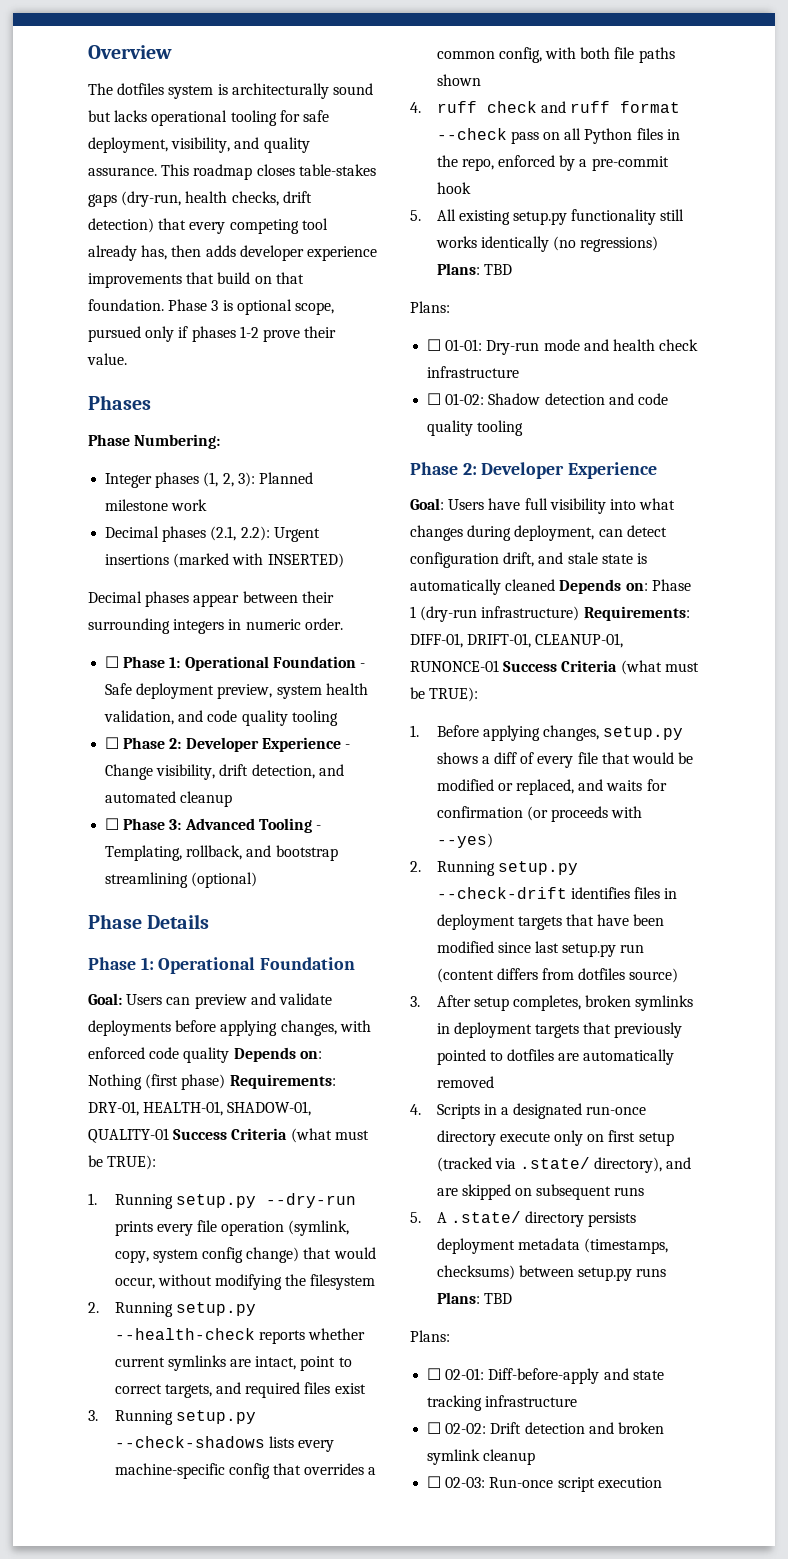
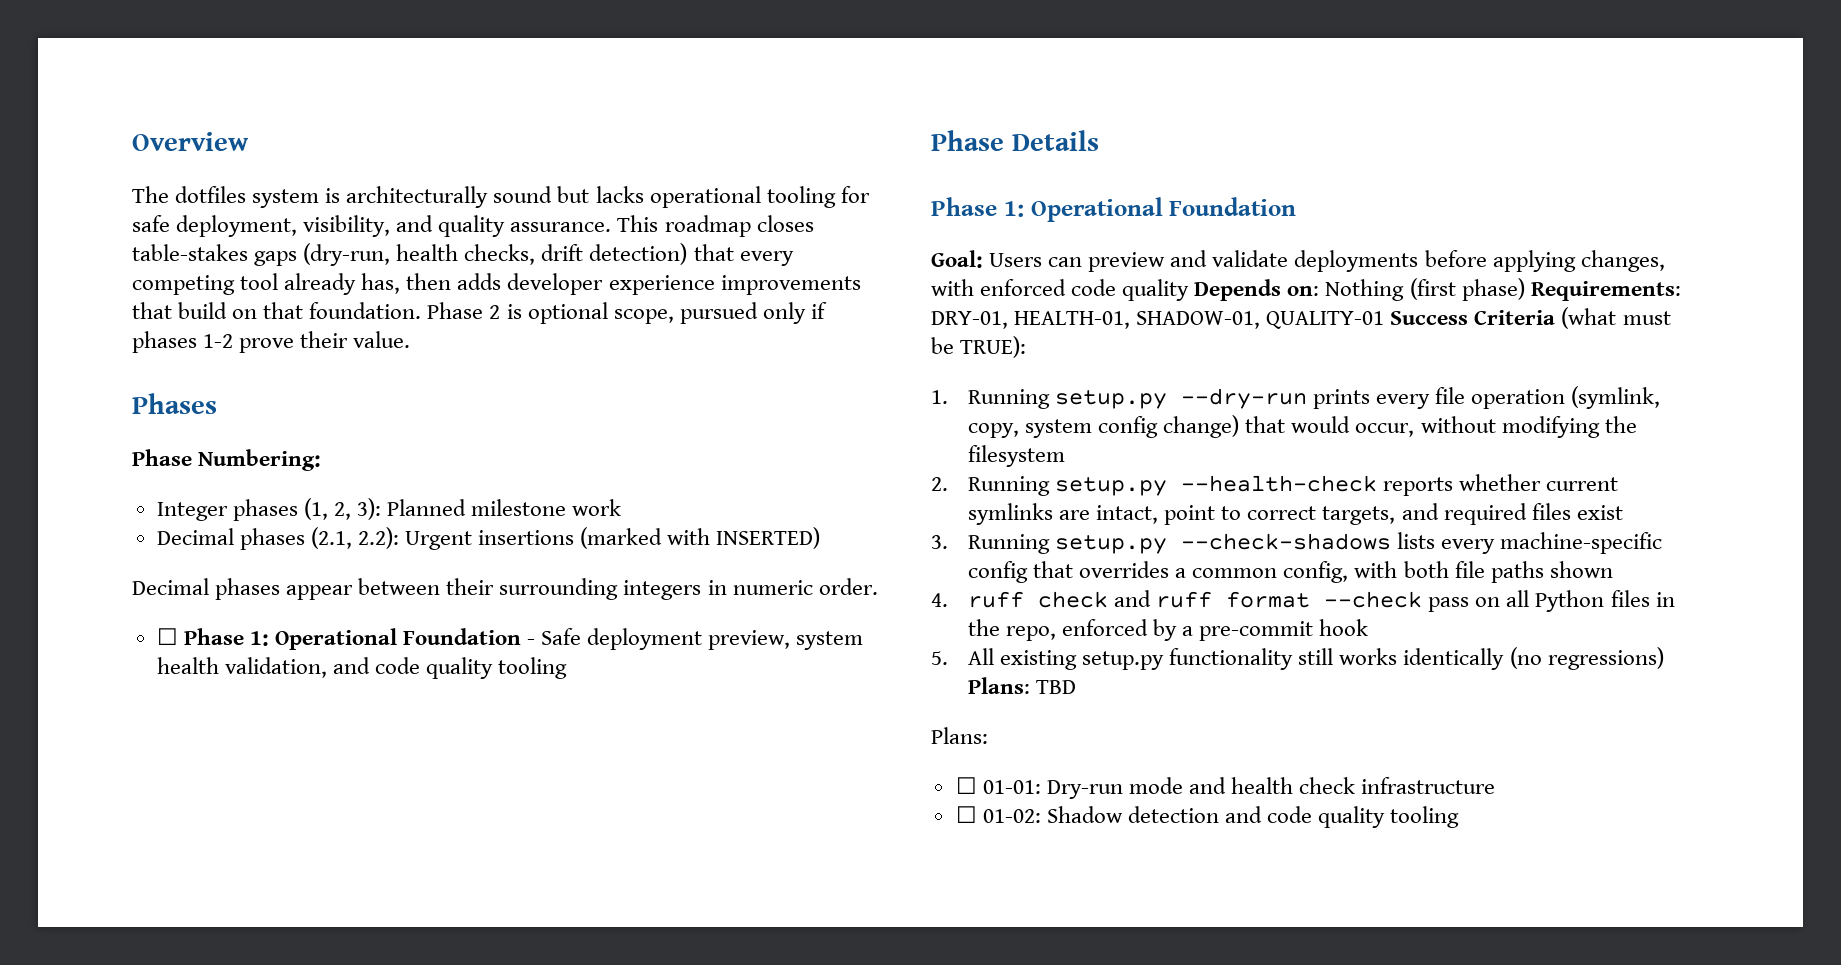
- Phase 3 is optional scope, pursued only if phases 1-2 prove their value.
+ Phase 2 is optional scope, pursued only if phases 1-2 prove their value.
- ☐ Phase 2: Developer Experience - Change visibility, drift detection, and automated cleanup
- ☐ Phase 3: Advanced Tooling - Templating, rollback, and bootstrap streamlining (optional)
  ☐ 01-02: Shadow detection and code quality tooling
- Phase 2: Developer Experience
- Goal: Users have full visibility into what changes during deployment, can detect configuration drift, and stale state is automatically cleaned Depends on: Phase 1 (dry-run infrastructure) Requirements: DIFF-01, DRIFT-01, CLEANUP-01, RUNONCE-01 Success Criteria (what must be TRUE):
- 1. Before applying changes, setup.py shows a diff of every file that would be modified or replaced, and waits for confirmation (or proceeds with --yes)
- 2. Running setup.py --check-drift identifies files in deployment targets that have been modified since last setup.py run (content differs from dotfiles source)
- 3. After setup completes, broken symlinks in deployment targets that previously pointed to dotfiles are automatically removed
- 4. Scripts in a designated run-once directory execute only on first setup (tracked via .state/ directory), and are skipped on subsequent runs
- 5. A .state/ directory persists deployment metadata (timestamps, checksums) between setup.py runs Plans: TBD
- Plans:
- ☐ 02-01: Diff-before-apply and state tracking infrastructure
- ☐ 02-02: Drift detection and broken symlink cleanup
- ☐ 02-03: Run-once script execution

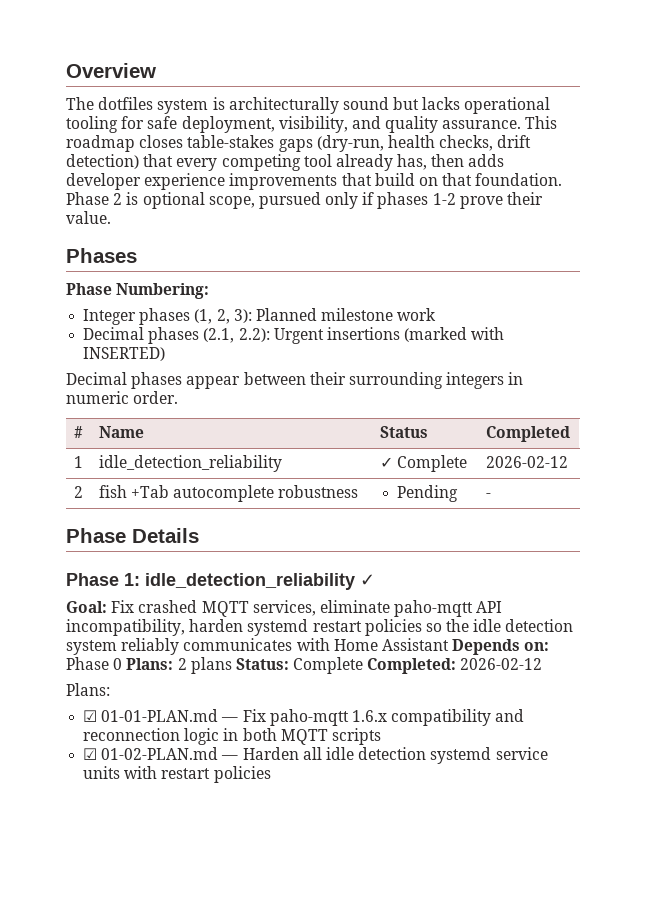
- ☐ Phase 1: Operational Foundation - Safe deployment preview, system health validation, and code quality tooling
+ # | Name | Status | Completed
+ 1 | idle_detection_reliability | ✓ Complete | 2026-02-12
+ 2 | fish +Tab autocomplete robustness | Pending | -
  Phase Details
- Phase 1: Operational Foundation
+ Phase 1: idle_detection_reliability ✓
- Goal: Users can preview and validate deployments before applying changes, with enforced code quality Depends on: Nothing (first phase) Requirements: DRY-01, HEALTH-01, SHADOW-01, QUALITY-01 Success Criteria (what must be TRUE):
- 1. Running setup.py --dry-run prints every file operation (symlink, copy, system config change) that would occur, without modifying the filesystem
- 2. Running setup.py --health-check reports whether current symlinks are intact, point to correct targets, and required files exist
- 3. Running setup.py --check-shadows lists every machine-specific config that overrides a common config, with both file paths shown
- 4. ruff check and ruff format --check pass on all Python files in the repo, enforced by a pre-commit hook
- 5. All existing setup.py functionality still works identically (no regressions) Plans: TBD
+ Goal: Fix crashed MQTT services, eliminate paho-mqtt API incompatibility, harden systemd restart policies so the idle detection system reliably communicates with Home Assistant Depends on: Phase 0 Plans: 2 plans Status: Complete Completed: 2026-02-12
  Plans:
- ☐ 01-01: Dry-run mode and health check infrastructure
- ☐ 01-02: Shadow detection and code quality tooling
+ ☑ 01-01-PLAN.md — Fix paho-mqtt 1.6.x compatibility and reconnection logic in both MQTT scripts
+ ☑ 01-02-PLAN.md — Harden all idle detection systemd service units with restart policies

